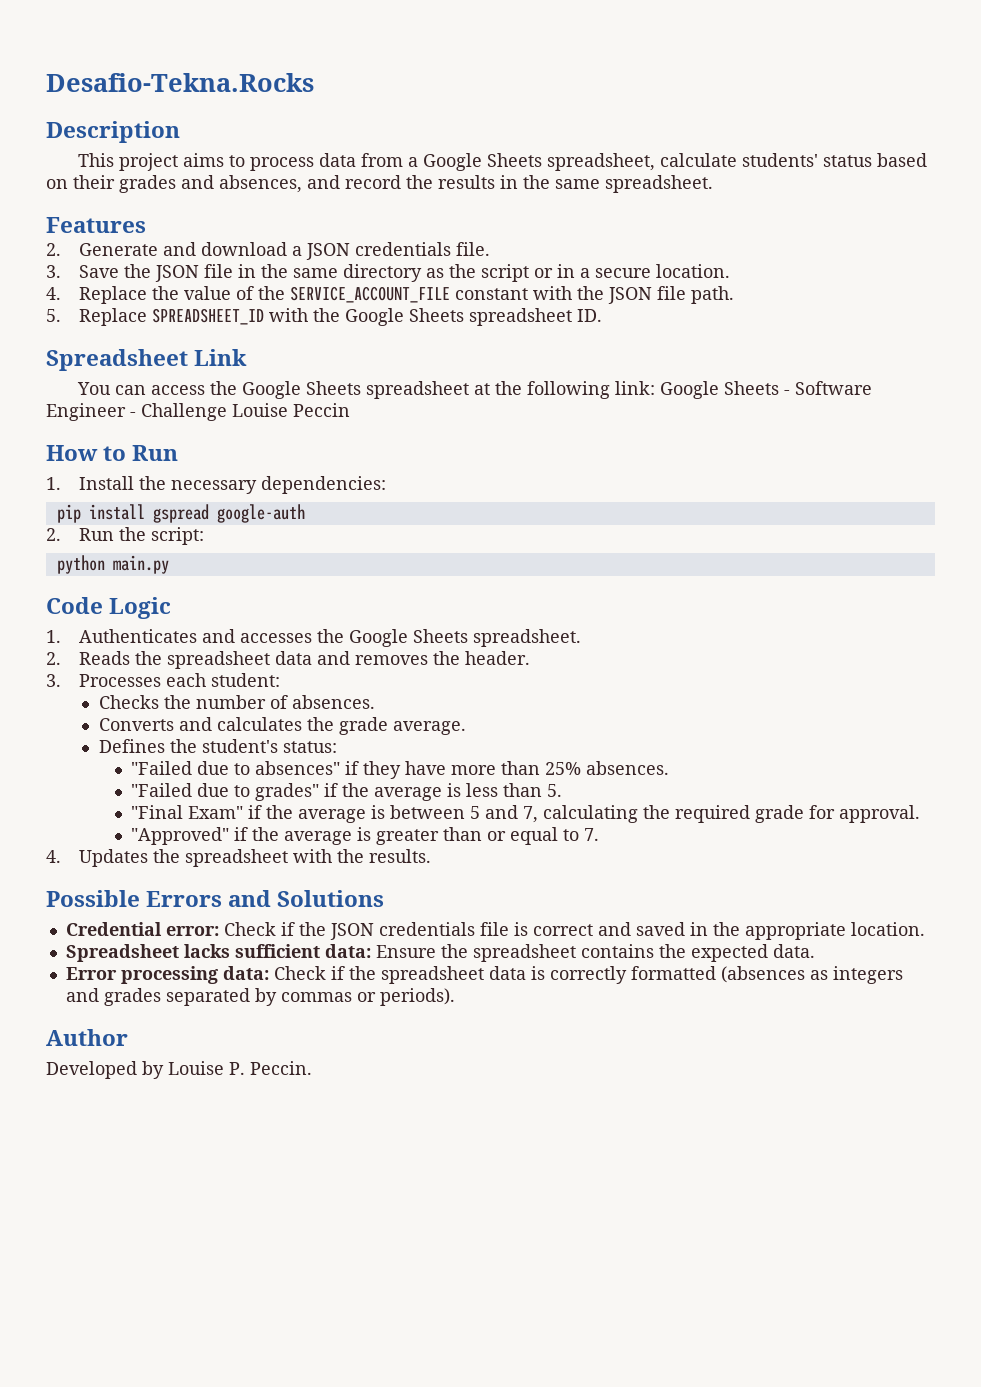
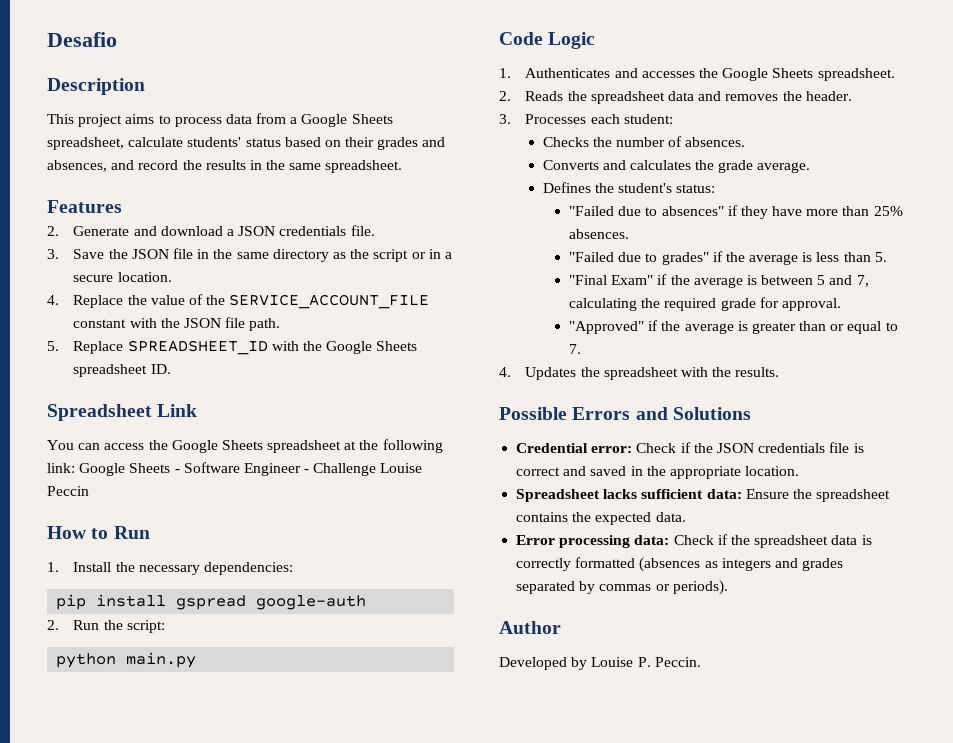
- Desafio-Tekna.Rocks
+ Desafio

